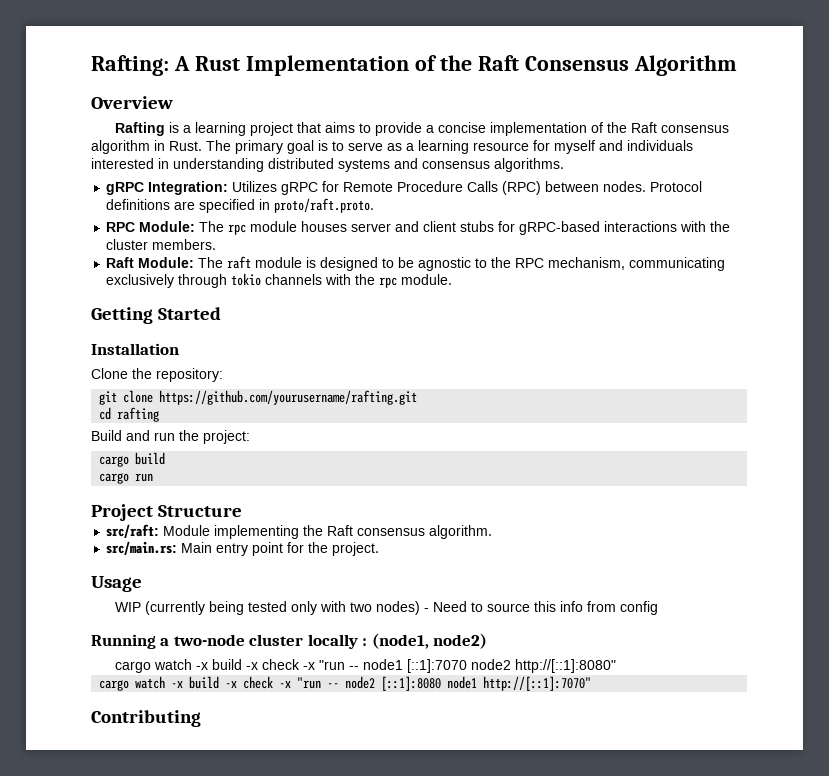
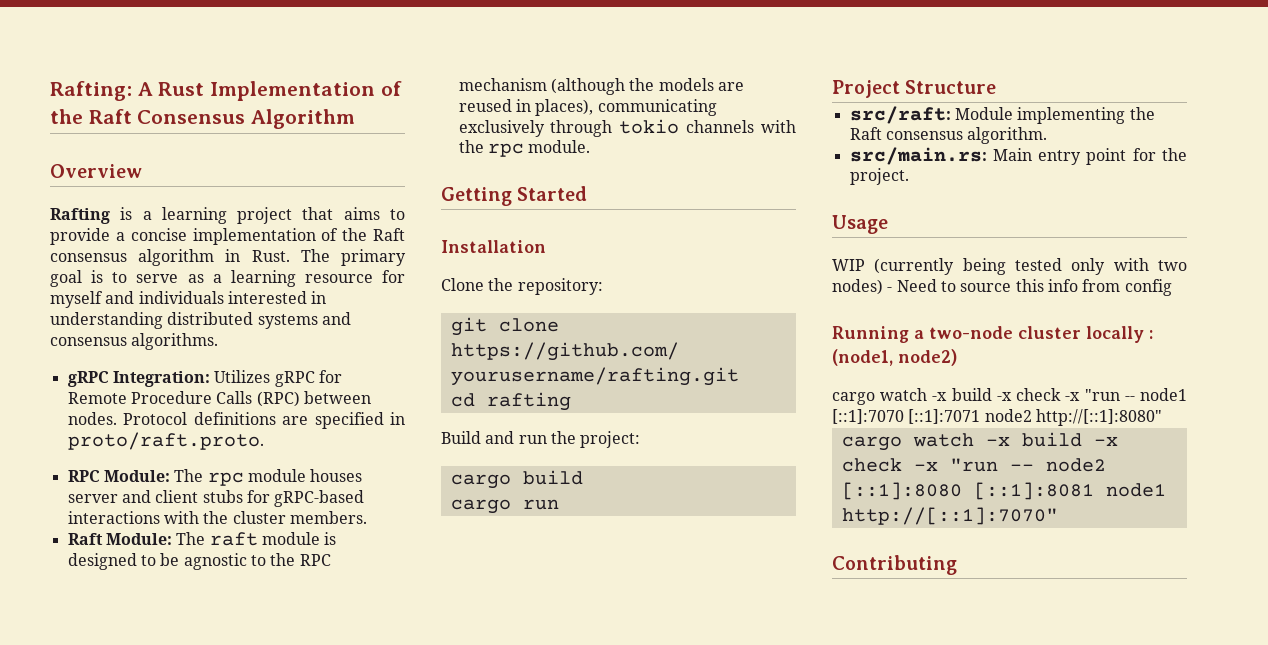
- Raft Module: The raft module is designed to be agnostic to the RPC mechanism, communicating exclusively through tokio channels with the rpc module.
+ Raft Module: The raft module is designed to be agnostic to the RPC mechanism (although the models are reused in places), communicating exclusively through tokio channels with the rpc module.
- cargo watch -x build -x check -x "run -- node1 [::1]:7070 node2 http://[::1]:8080"
+ cargo watch -x build -x check -x "run -- node1 [::1]:7070 [::1]:7071 node2 http://[::1]:8080"
- cargo watch -x build -x check -x "run -- node2 [::1]:8080 node1 http://[::1]:7070"
+ cargo watch -x build -x check -x "run -- node2 [::1]:8080 [::1]:8081 node1 http://[::1]:7070"

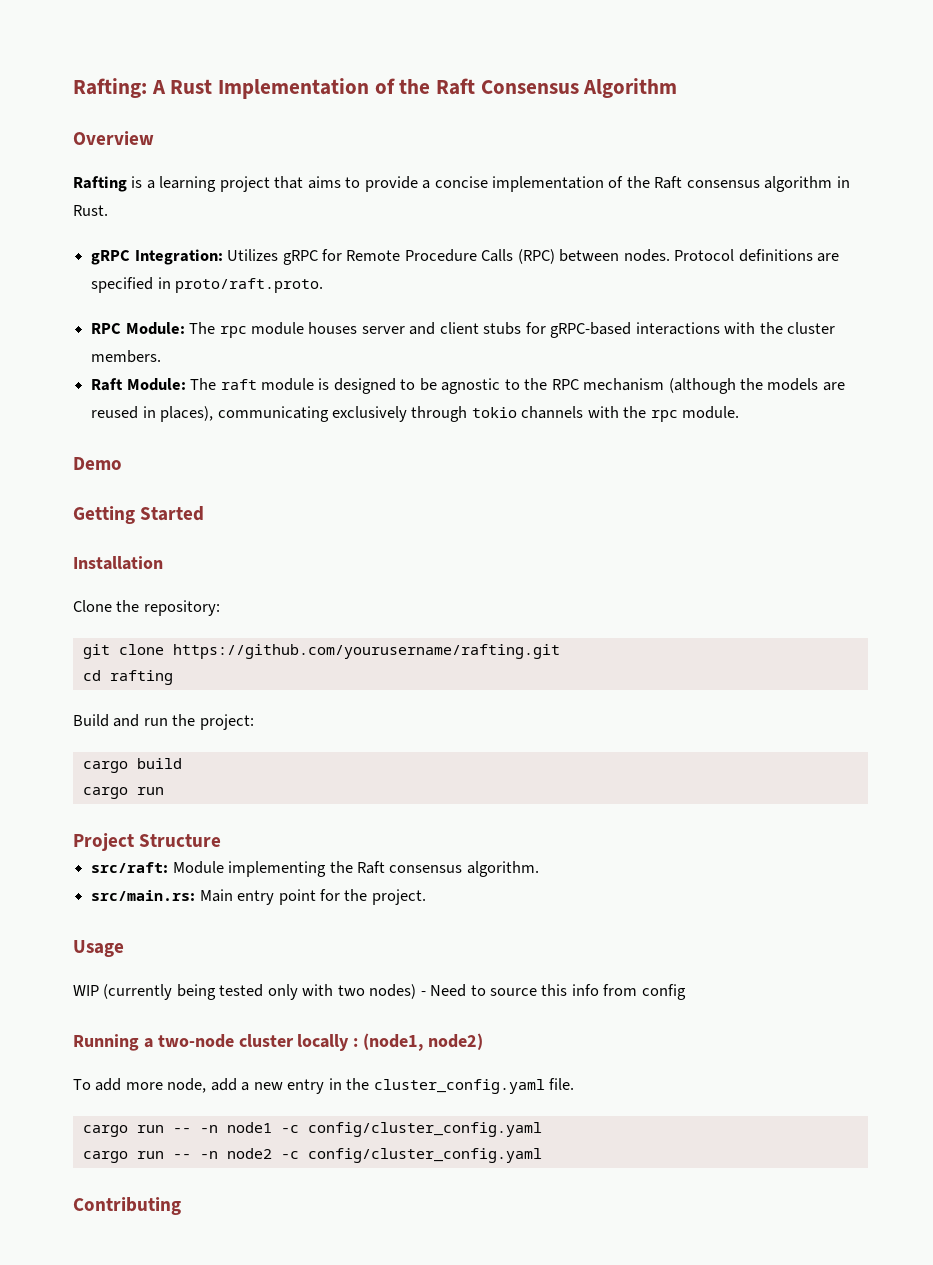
- The primary goal is to serve as a learning resource for myself and individuals interested in understanding distributed systems and consensus algorithms.
+ Demo
- cargo watch -x build -x check -x "run -- node1 [::1]:7070 [::1]:7071 node2 http://[::1]:8080"
- cargo watch -x build -x check -x "run -- node2 [::1]:8080 [::1]:8081 node1 http://[::1]:7070"
+ To add more node, add a new entry in the cluster_config.yaml file.
+ cargo run -- -n node1 -c config/cluster_config.yaml
+ cargo run -- -n node2 -c config/cluster_config.yaml

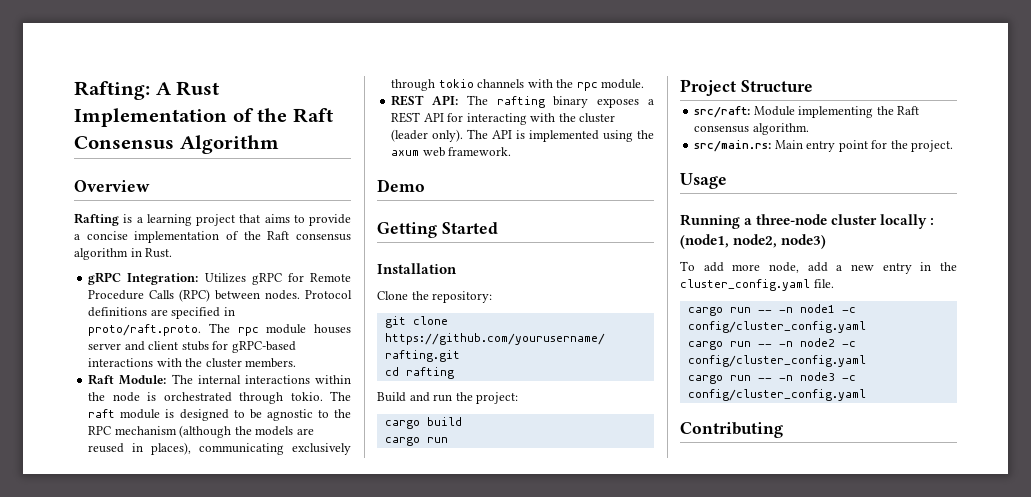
- Protocol definitions are specified in proto/raft.proto.
- RPC Module: The rpc module houses server and client stubs for gRPC-based interactions with the cluster members.
+ Protocol definitions are specified in proto/raft.proto. The rpc module houses server and client stubs for gRPC-based interactions with the cluster members.
- Raft Module: The raft module is designed to be agnostic to the RPC mechanism (although the models are reused in places), communicating exclusively through tokio channels with the rpc module.
+ Raft Module: The internal interactions within the node is orchestrated through tokio. The raft module is designed to be agnostic to the RPC mechanism (although the models are reused in places), communicating exclusively through tokio channels with the rpc module.
+ REST API: The rafting binary exposes a REST API for interacting with the cluster (leader only). The API is implemented using the axum web framework.
- WIP (currently being tested only with two nodes) - Need to source this info from config
- Running a two-node cluster locally : (node1, node2)
+ Running a three-node cluster locally : (node1, node2, node3)
+ cargo run -- -n node3 -c config/cluster_config.yaml

